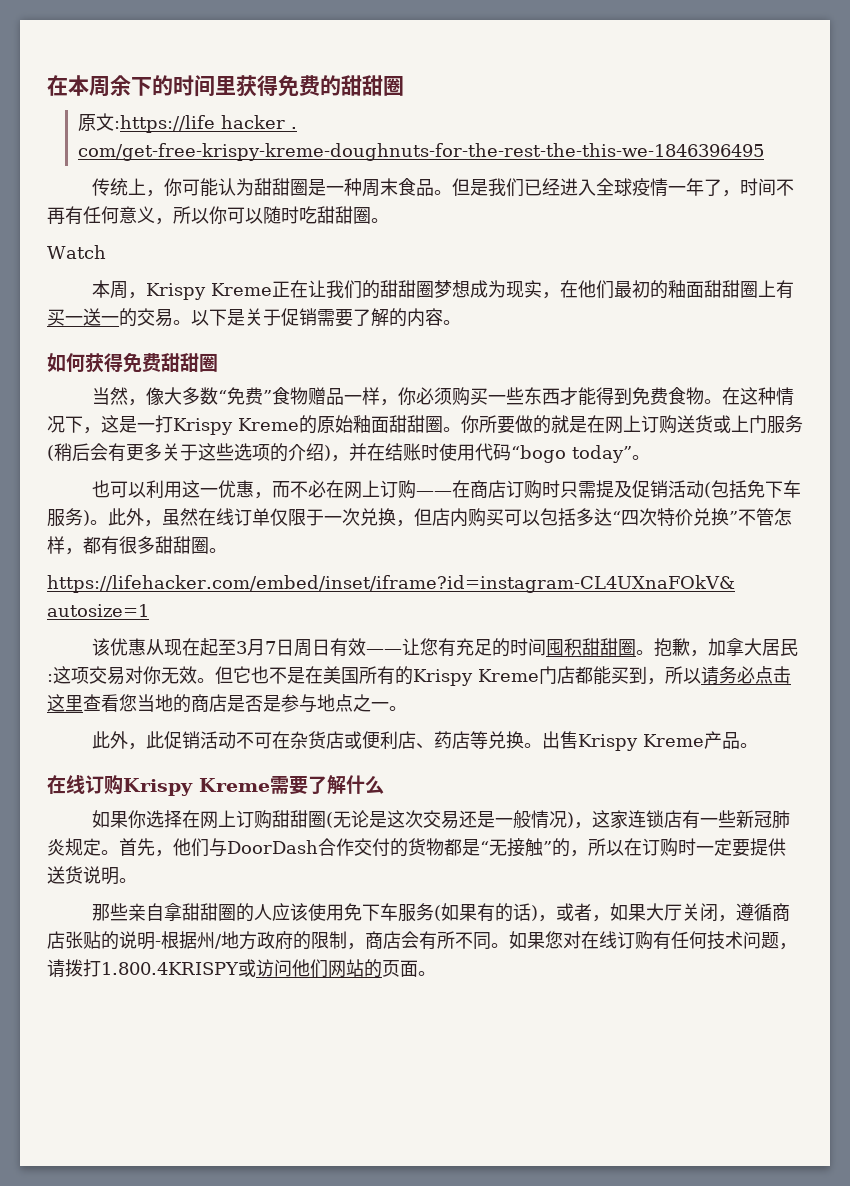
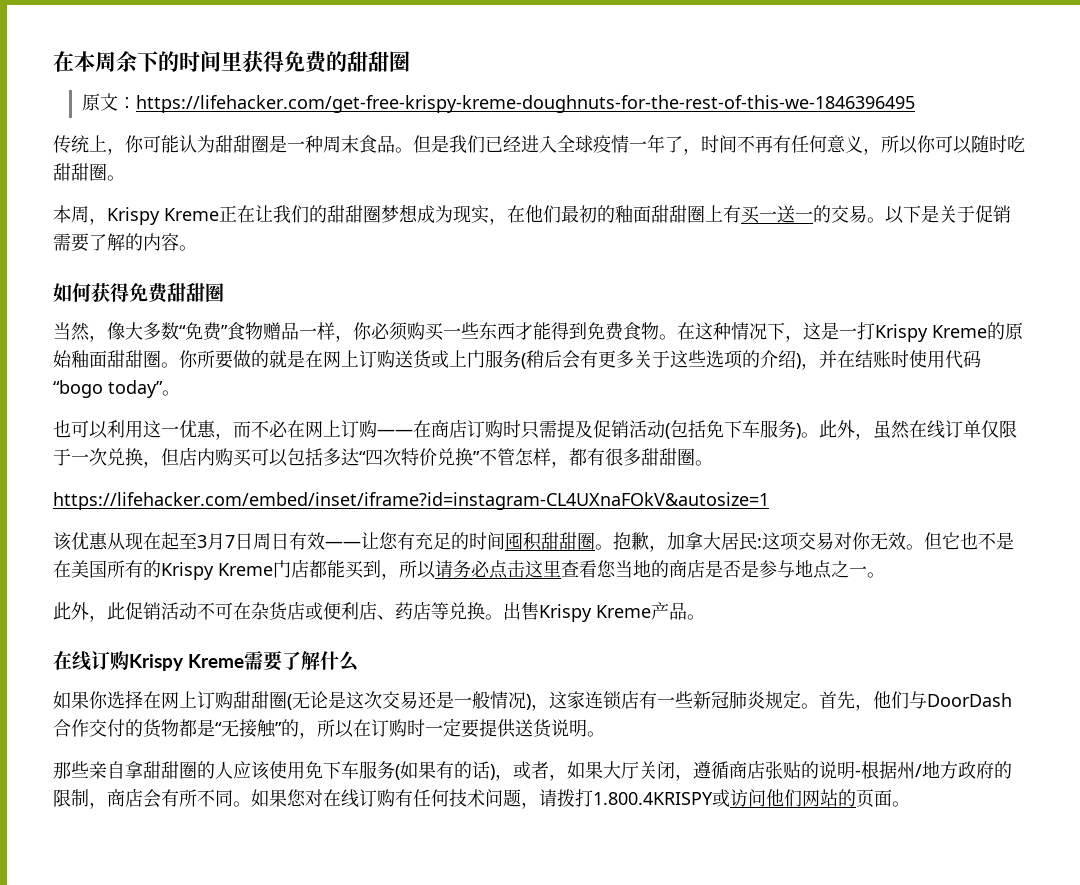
- 原文:https://life hacker . com/get-free-krispy-kreme-doughnuts-for-the-rest-the-this-we-1846396495
+ 原文：https://lifehacker.com/get-free-krispy-kreme-doughnuts-for-the-rest-of-this-we-1846396495
- Watch

